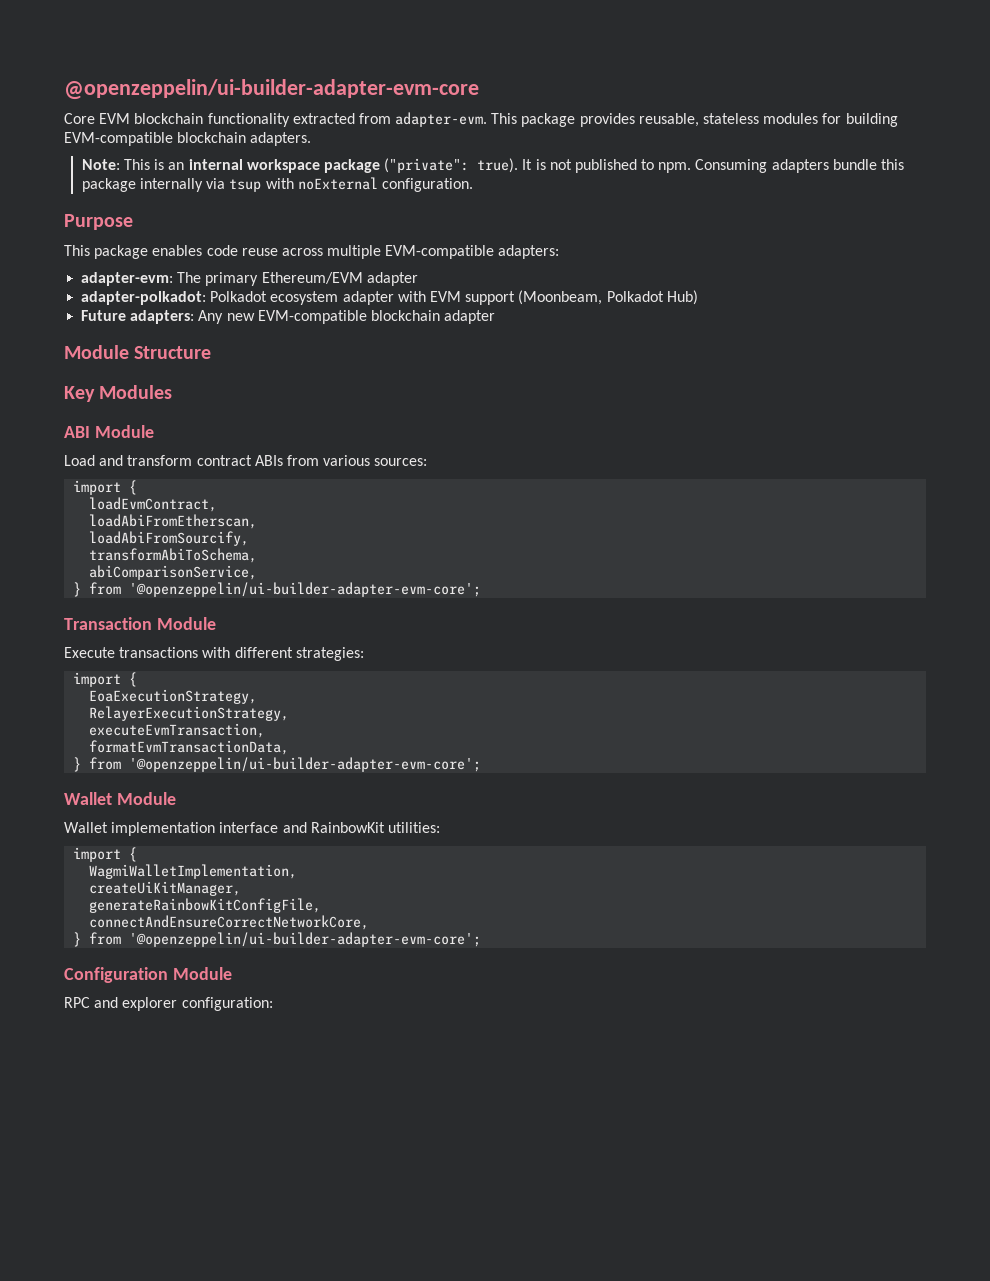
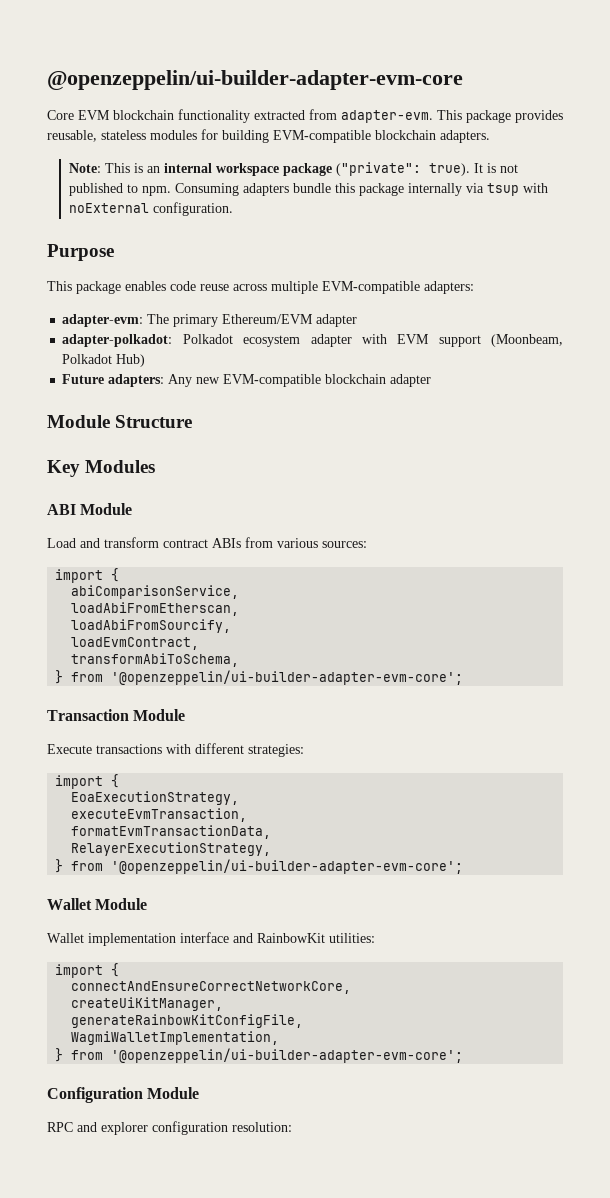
- loadEvmContract,
+ abiComparisonService,
+ loadEvmContract,
- abiComparisonService,
- RelayerExecutionStrategy,
+ RelayerExecutionStrategy,
- WagmiWalletImplementation,
+ connectAndEnsureCorrectNetworkCore,
- connectAndEnsureCorrectNetworkCore,
+ WagmiWalletImplementation,
- RPC and explorer configuration:
+ RPC and explorer configuration resolution:

